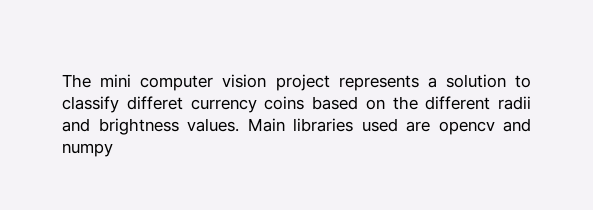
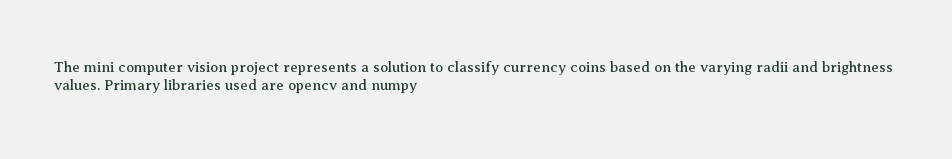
- The mini computer vision project represents a solution to classify differet currency coins based on the different radii and brightness values.
+ The mini computer vision project represents a solution to classify currency coins based on the varying radii and brightness values.
- Main libraries used are opencv and numpy
+ Primary libraries used are opencv and numpy

